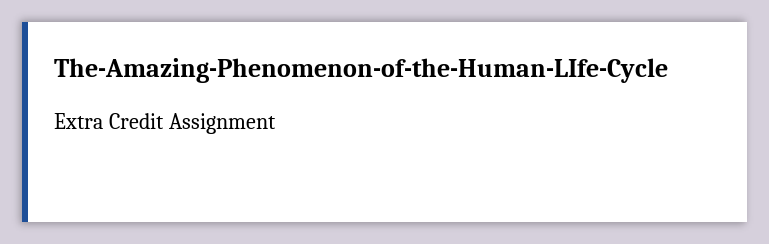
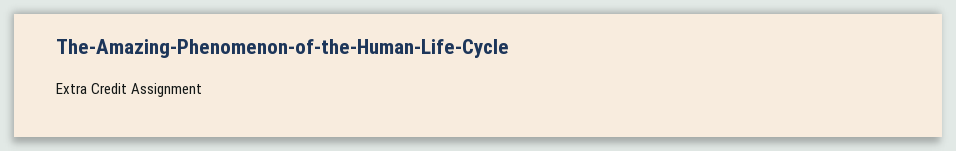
- The-Amazing-Phenomenon-of-the-Human-LIfe-Cycle
+ The-Amazing-Phenomenon-of-the-Human-Life-Cycle

